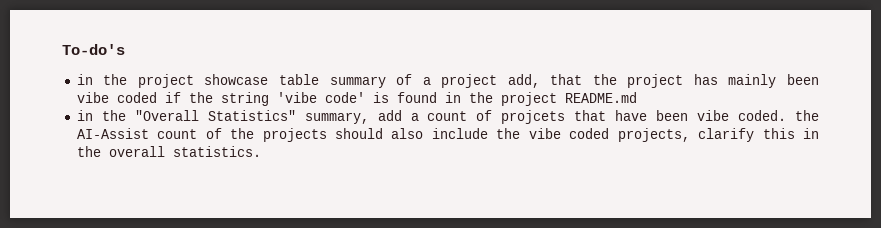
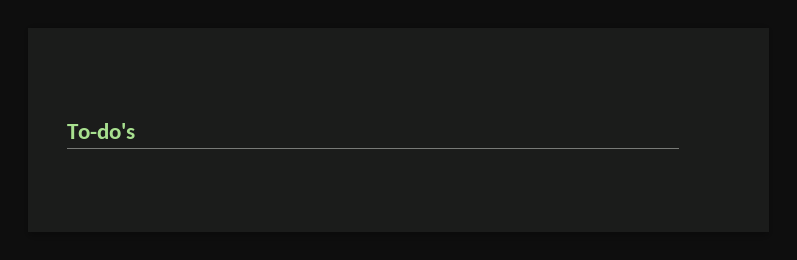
- in the project showcase table summary of a project add, that the project has mainly been vibe coded if the string 'vibe code' is found in the project README.md
- in the "Overall Statistics" summary, add a count of projcets that have been vibe coded. the AI-Assist count of the projects should also include the vibe coded projects, clarify this in the overall statistics.

